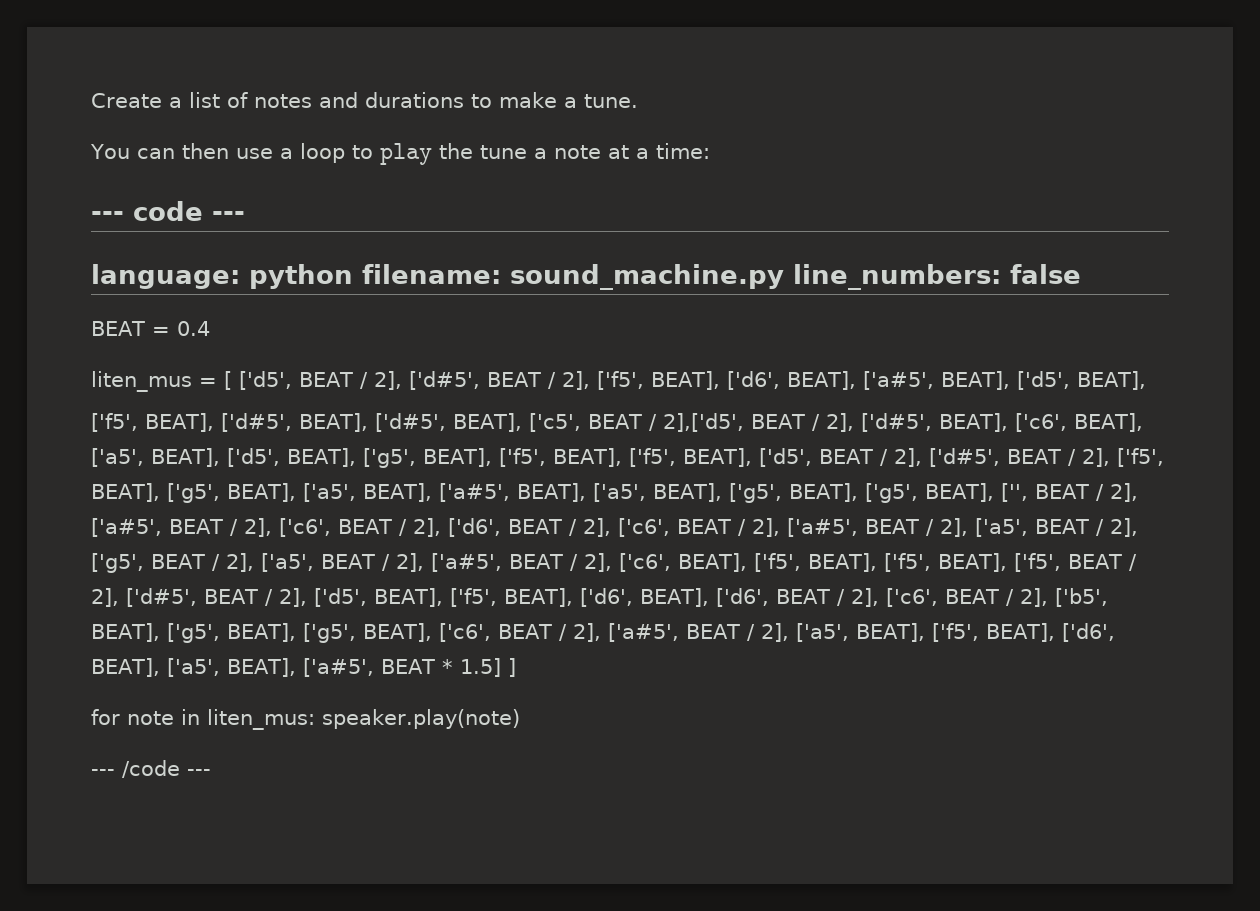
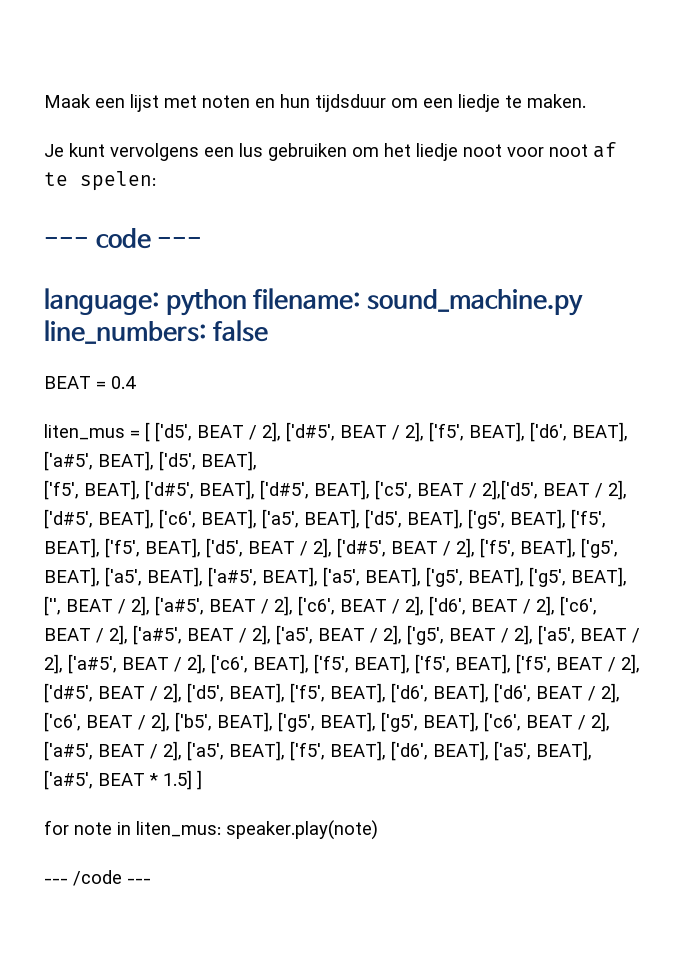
- Create a list of notes and durations to make a tune.
- You can then use a loop to play the tune a note at a time:
+ Maak een lijst met noten en hun tijdsduur om een liedje te maken.
+ Je kunt vervolgens een lus gebruiken om het liedje noot voor noot af te spelen:

